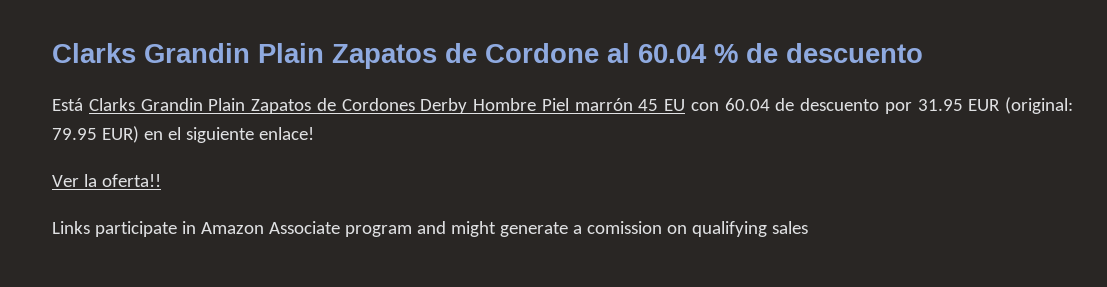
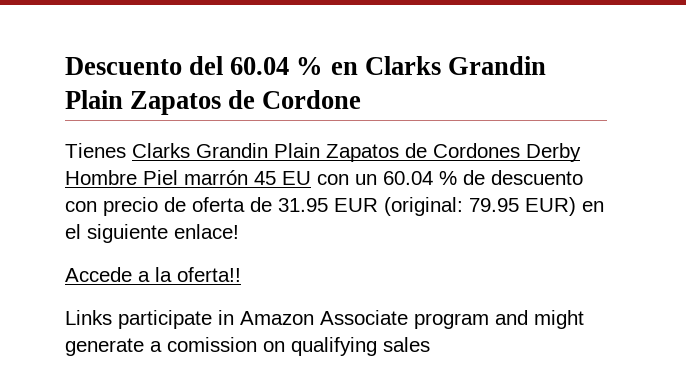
- Clarks Grandin Plain Zapatos de Cordone al 60.04 % de descuento
- Está Clarks Grandin Plain Zapatos de Cordones Derby Hombre Piel marrón 45 EU con 60.04 de descuento por 31.95 EUR (original: 79.95 EUR) en el siguiente enlace!
+ Descuento del 60.04 % en Clarks Grandin Plain Zapatos de Cordone
+ Tienes Clarks Grandin Plain Zapatos de Cordones Derby Hombre Piel marrón 45 EU con un 60.04 % de descuento con precio de oferta de 31.95 EUR (original: 79.95 EUR) en el siguiente enlace!
- Ver la oferta!!
+ Accede a la oferta!!

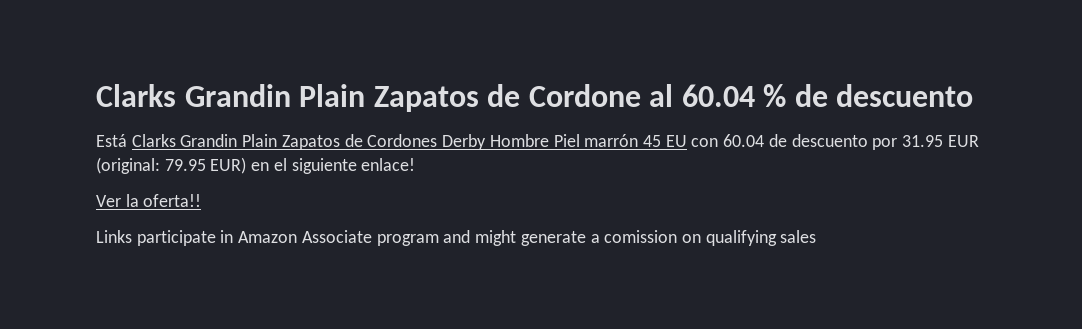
- Descuento del 60.04 % en Clarks Grandin Plain Zapatos de Cordone
- Tienes Clarks Grandin Plain Zapatos de Cordones Derby Hombre Piel marrón 45 EU con un 60.04 % de descuento con precio de oferta de 31.95 EUR (original: 79.95 EUR) en el siguiente enlace!
+ Clarks Grandin Plain Zapatos de Cordone al 60.04 % de descuento
+ Está Clarks Grandin Plain Zapatos de Cordones Derby Hombre Piel marrón 45 EU con 60.04 de descuento por 31.95 EUR (original: 79.95 EUR) en el siguiente enlace!
- Accede a la oferta!!
+ Ver la oferta!!

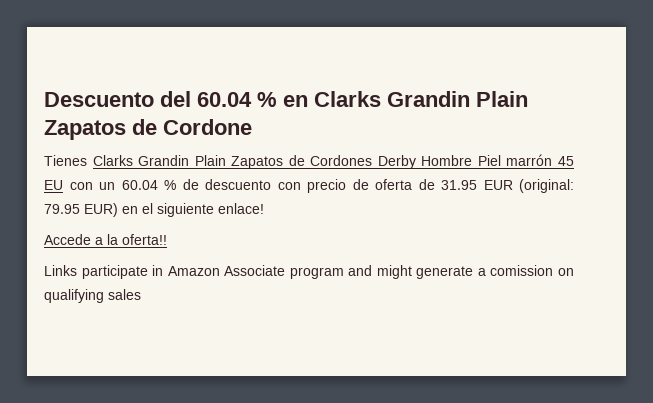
- Clarks Grandin Plain Zapatos de Cordone al 60.04 % de descuento
- Está Clarks Grandin Plain Zapatos de Cordones Derby Hombre Piel marrón 45 EU con 60.04 de descuento por 31.95 EUR (original: 79.95 EUR) en el siguiente enlace!
+ Descuento del 60.04 % en Clarks Grandin Plain Zapatos de Cordone
+ Tienes Clarks Grandin Plain Zapatos de Cordones Derby Hombre Piel marrón 45 EU con un 60.04 % de descuento con precio de oferta de 31.95 EUR (original: 79.95 EUR) en el siguiente enlace!
- Ver la oferta!!
+ Accede a la oferta!!

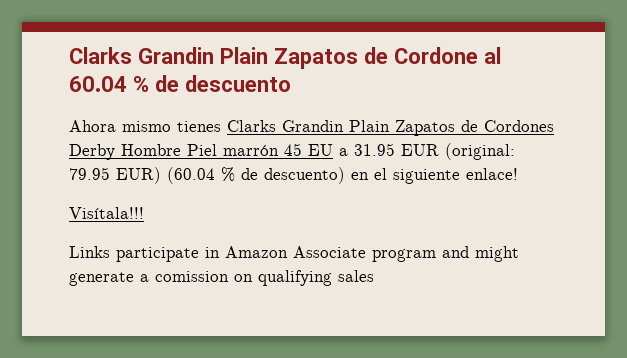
- Descuento del 60.04 % en Clarks Grandin Plain Zapatos de Cordone
- Tienes Clarks Grandin Plain Zapatos de Cordones Derby Hombre Piel marrón 45 EU con un 60.04 % de descuento con precio de oferta de 31.95 EUR (original: 79.95 EUR) en el siguiente enlace!
+ Clarks Grandin Plain Zapatos de Cordone al 60.04 % de descuento
+ Ahora mismo tienes Clarks Grandin Plain Zapatos de Cordones Derby Hombre Piel marrón 45 EU a 31.95 EUR (original: 79.95 EUR) (60.04 % de descuento) en el siguiente enlace!
- Accede a la oferta!!
+ Visítala!!!

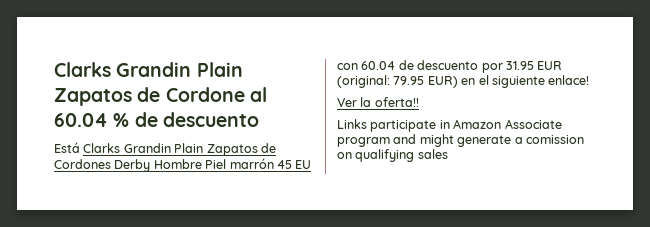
- Ahora mismo tienes Clarks Grandin Plain Zapatos de Cordones Derby Hombre Piel marrón 45 EU a 31.95 EUR (original: 79.95 EUR) (60.04 % de descuento) en el siguiente enlace!
+ Está Clarks Grandin Plain Zapatos de Cordones Derby Hombre Piel marrón 45 EU con 60.04 de descuento por 31.95 EUR (original: 79.95 EUR) en el siguiente enlace!
- Visítala!!!
+ Ver la oferta!!

